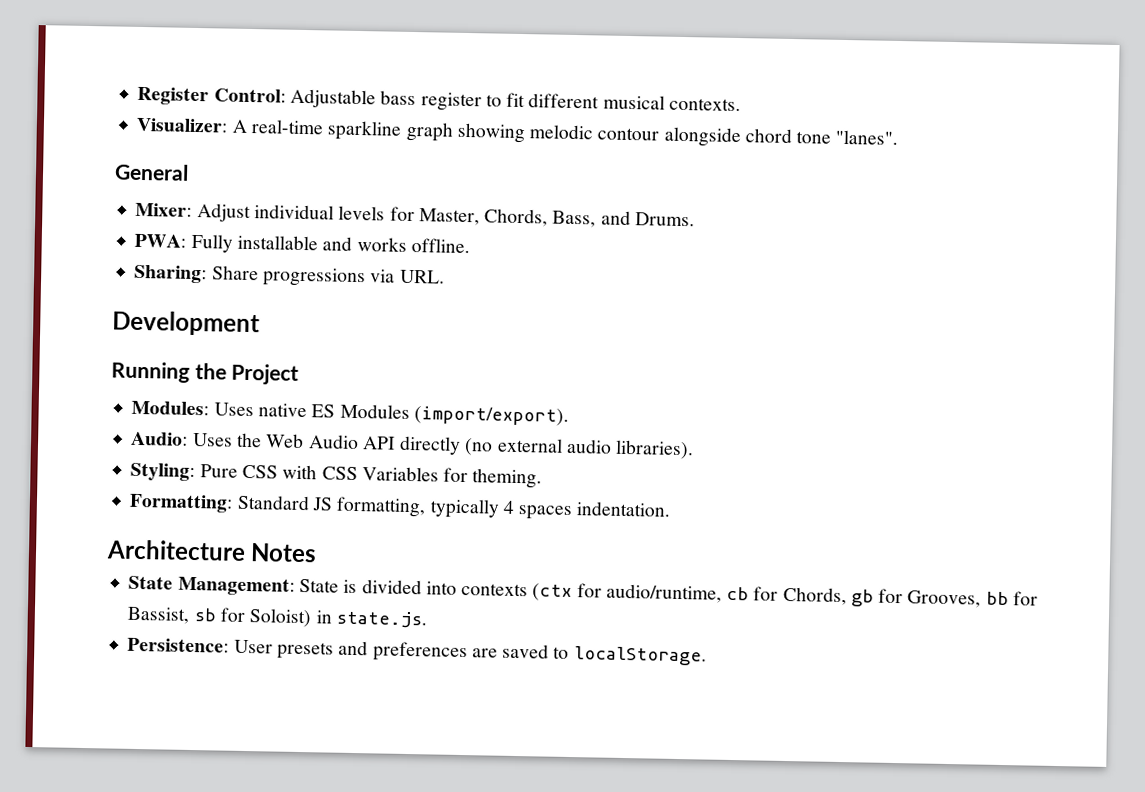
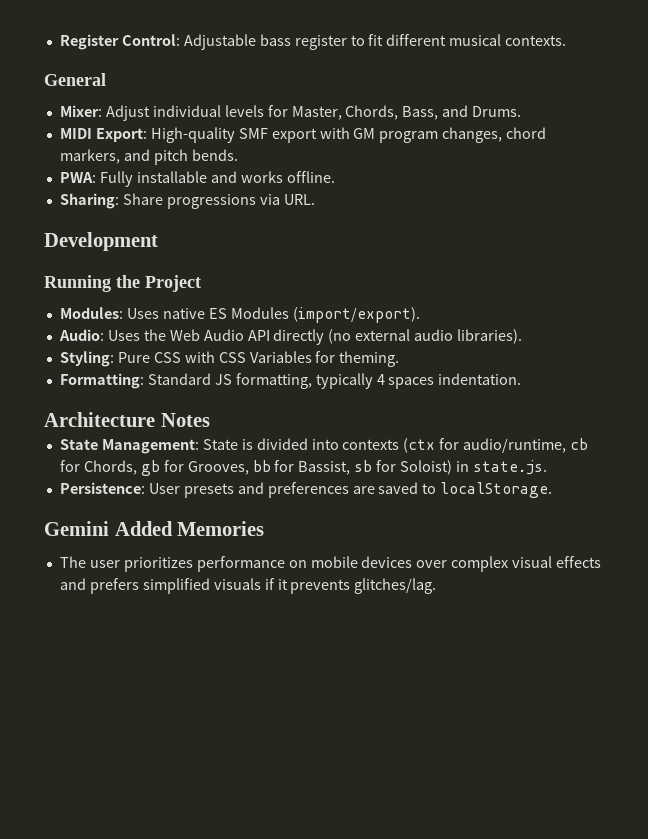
- Visualizer: A real-time sparkline graph showing melodic contour alongside chord tone "lanes".
+ MIDI Export: High-quality SMF export with GM program changes, chord markers, and pitch bends.
+ Gemini Added Memories
+ The user prioritizes performance on mobile devices over complex visual effects and prefers simplified visuals if it prevents glitches/lag.

